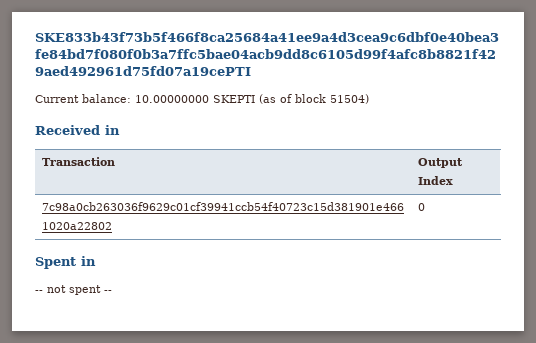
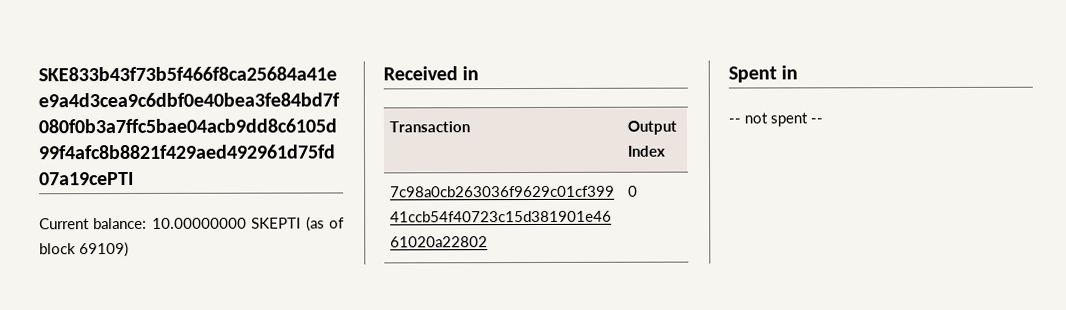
- Current balance: 10.00000000 SKEPTI (as of block 51504)
+ Current balance: 10.00000000 SKEPTI (as of block 69109)

